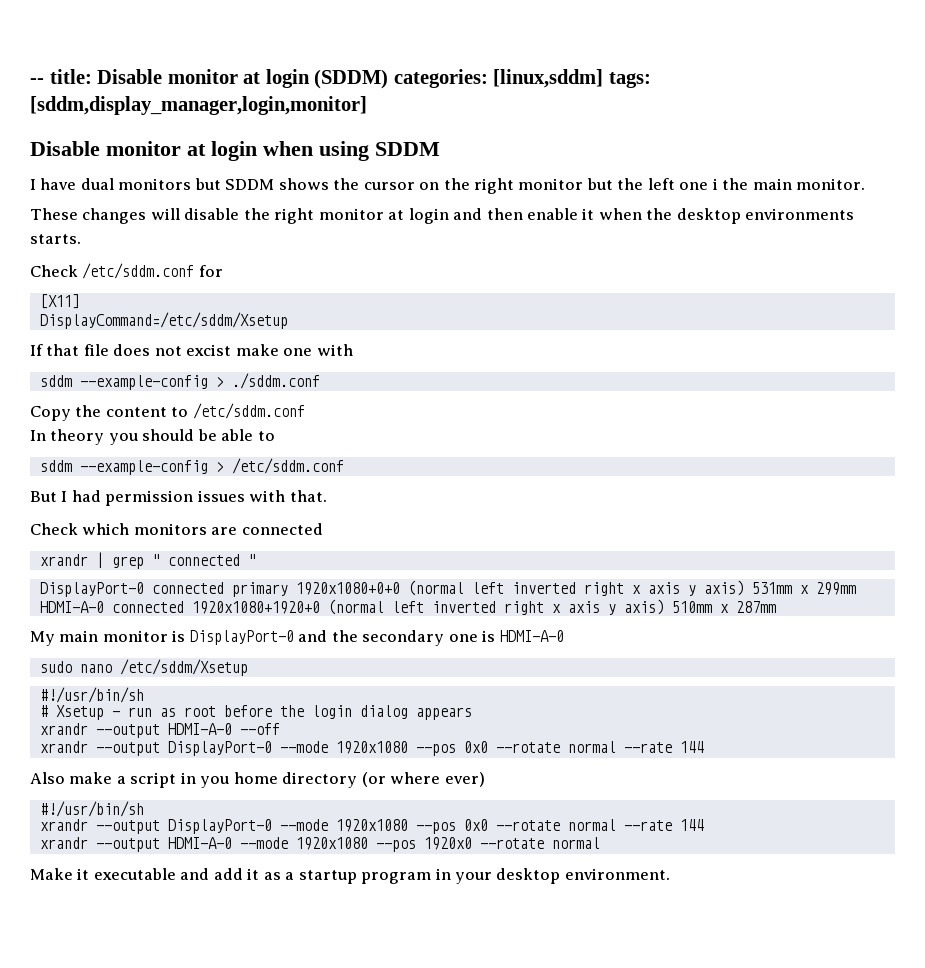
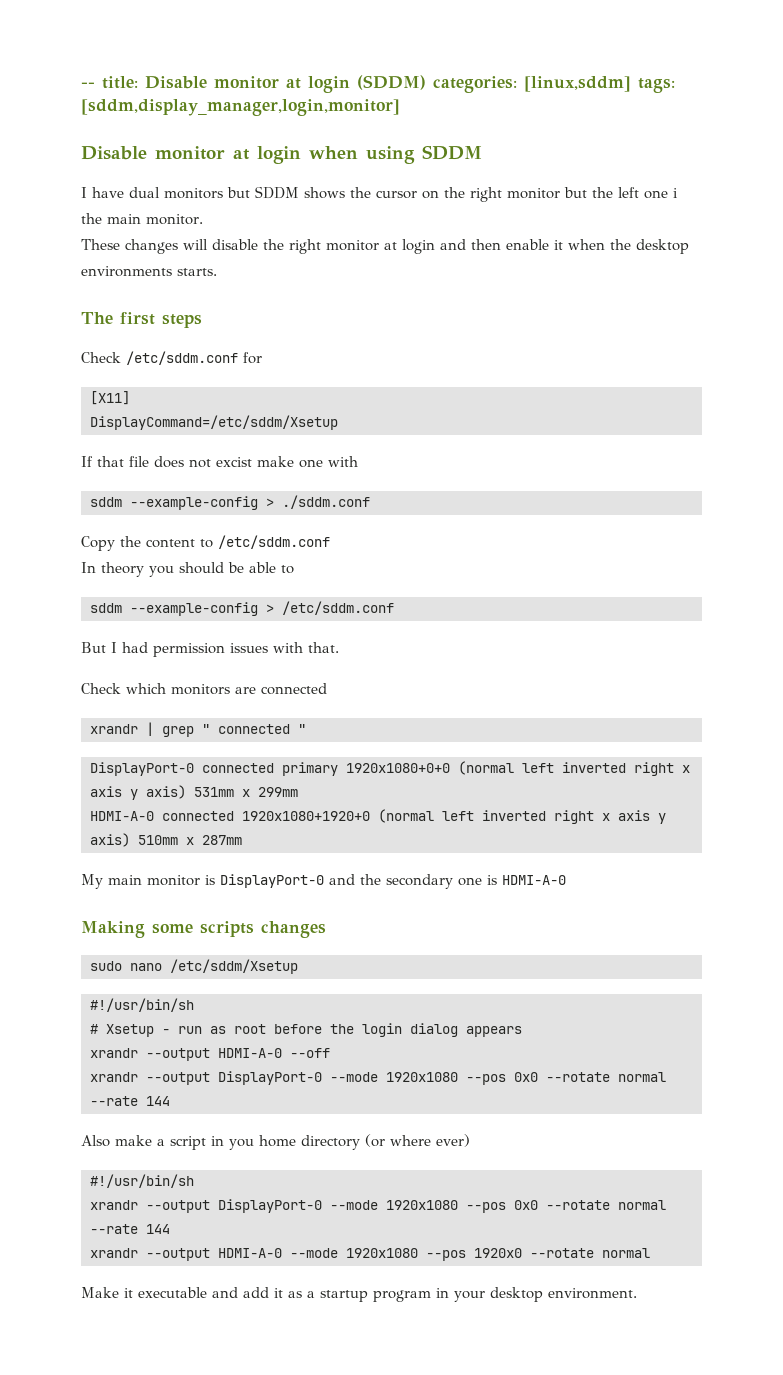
+ The first steps
+ Making some scripts changes

